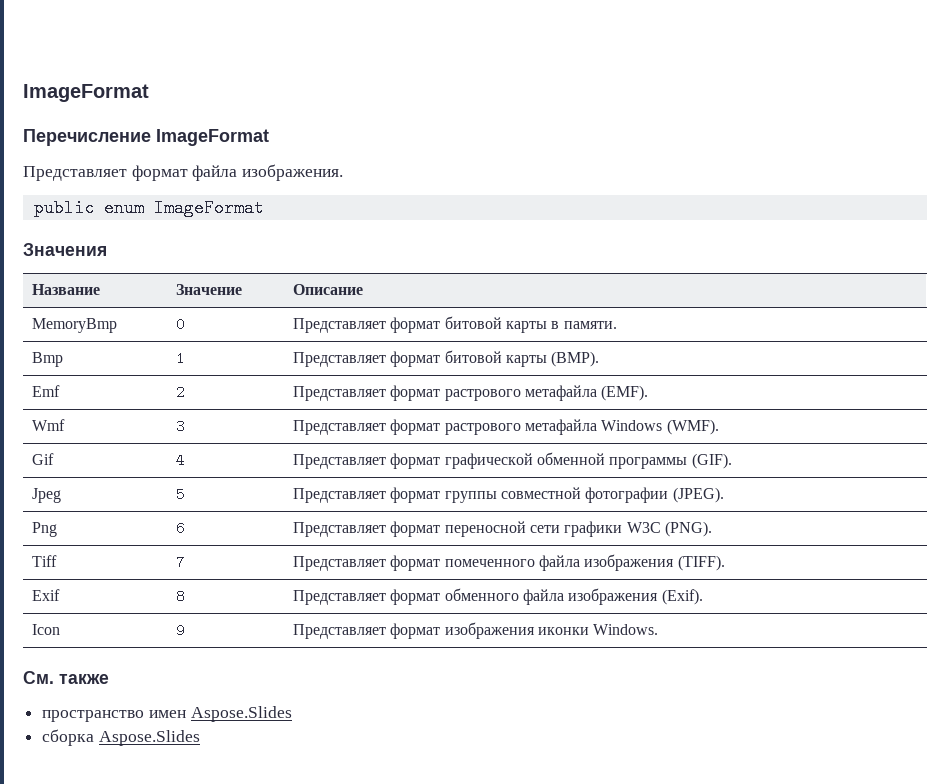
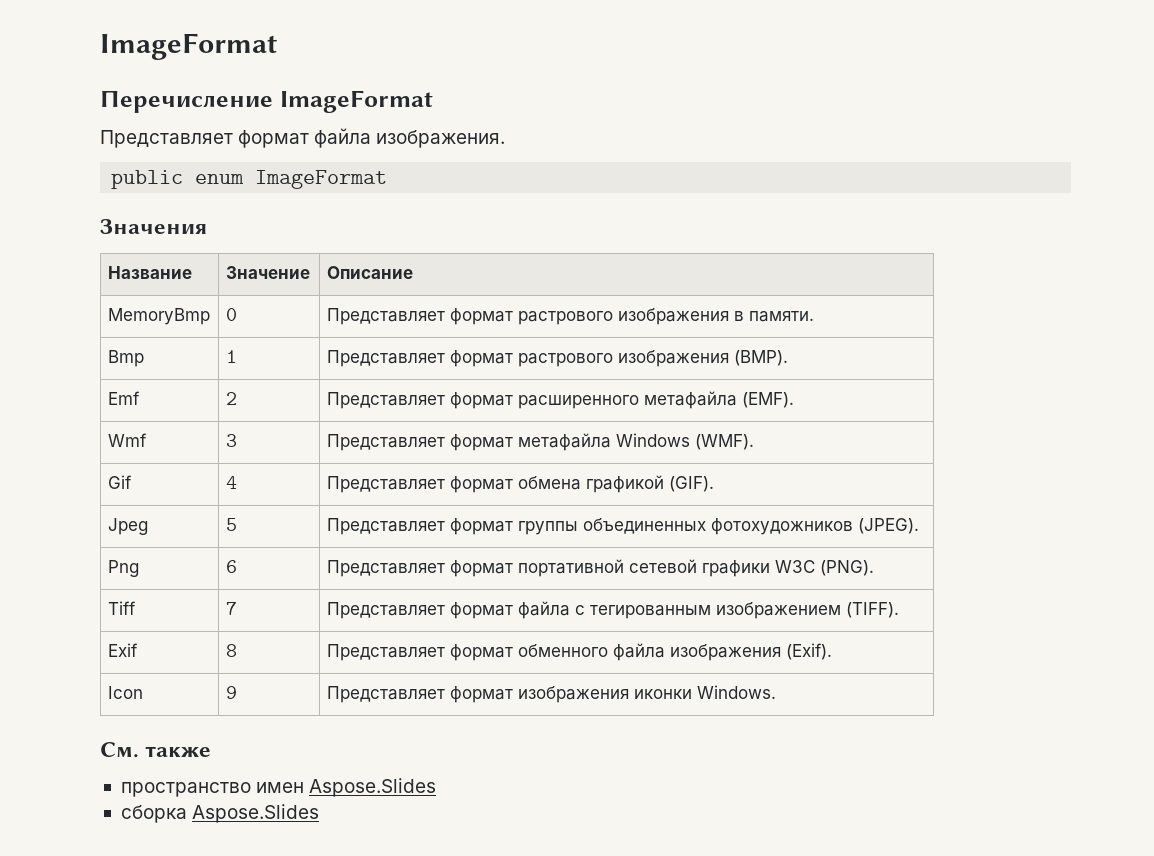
- MemoryBmp | 0 | Представляет формат битовой карты в памяти.
+ MemoryBmp | 0 | Представляет формат растрового изображения в памяти.
- Bmp | 1 | Представляет формат битовой карты (BMP).
+ Bmp | 1 | Представляет формат растрового изображения (BMP).
- Emf | 2 | Представляет формат растрового метафайла (EMF).
+ Emf | 2 | Представляет формат расширенного метафайла (EMF).
- Wmf | 3 | Представляет формат растрового метафайла Windows (WMF).
+ Wmf | 3 | Представляет формат метафайла Windows (WMF).
- Gif | 4 | Представляет формат графической обменной программы (GIF).
+ Gif | 4 | Представляет формат обмена графикой (GIF).
- Jpeg | 5 | Представляет формат группы совместной фотографии (JPEG).
+ Jpeg | 5 | Представляет формат группы объединенных фотохудожников (JPEG).
- Png | 6 | Представляет формат переносной сети графики W3C (PNG).
+ Png | 6 | Представляет формат портативной сетевой графики W3C (PNG).
- Tiff | 7 | Представляет формат помеченного файла изображения (TIFF).
+ Tiff | 7 | Представляет формат файла с тегированным изображением (TIFF).

